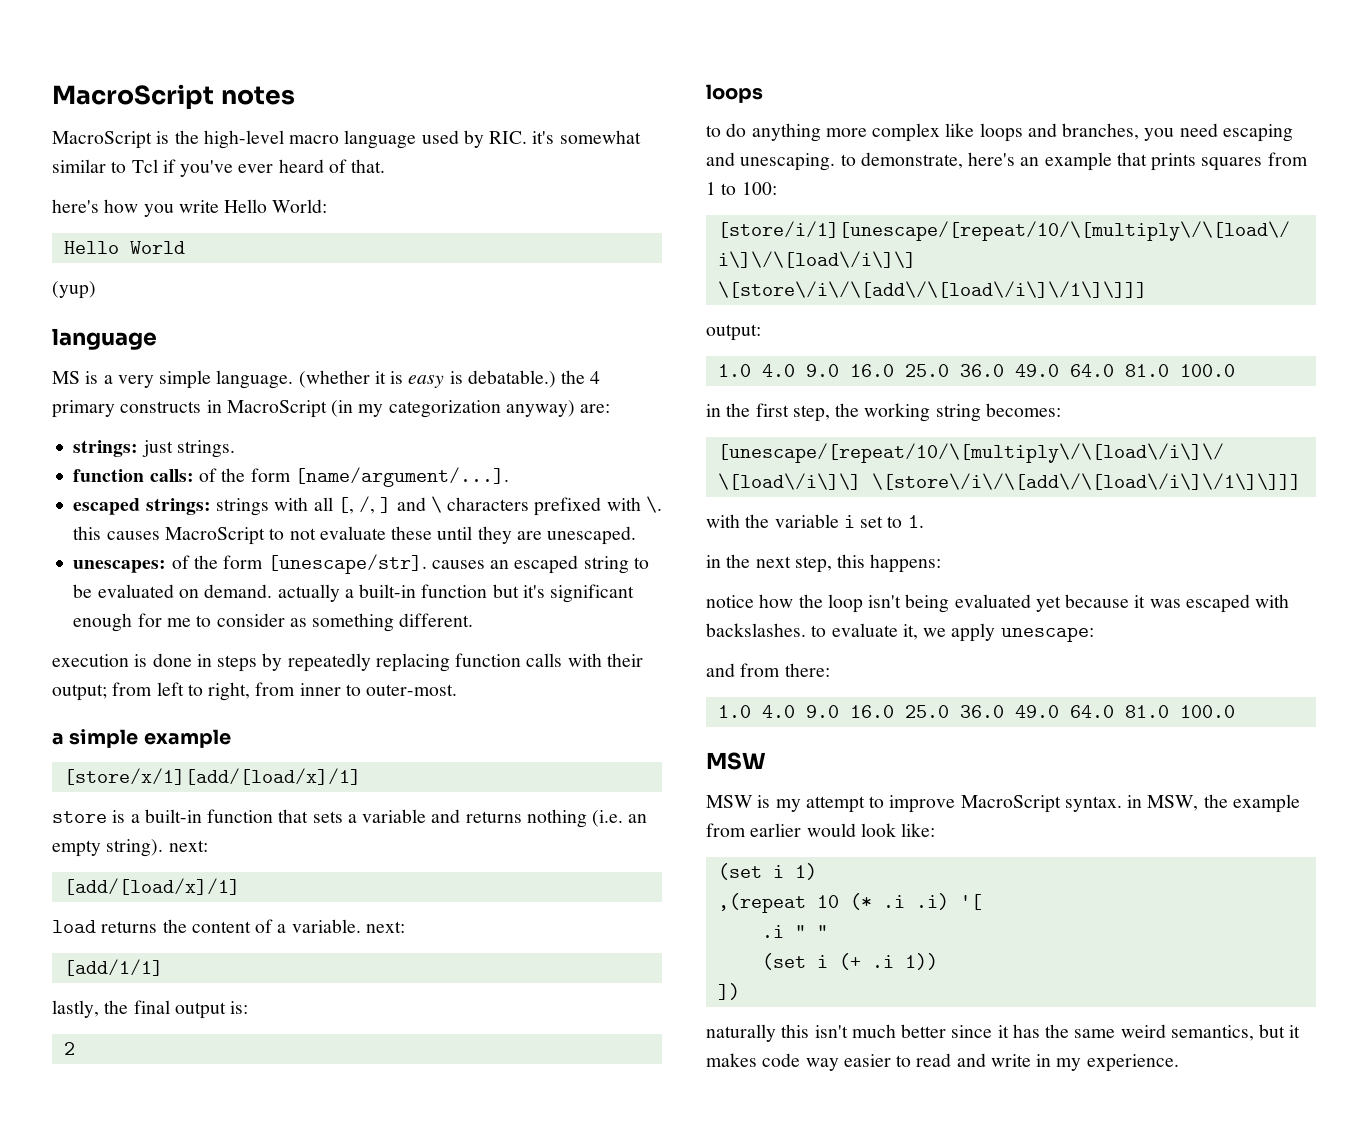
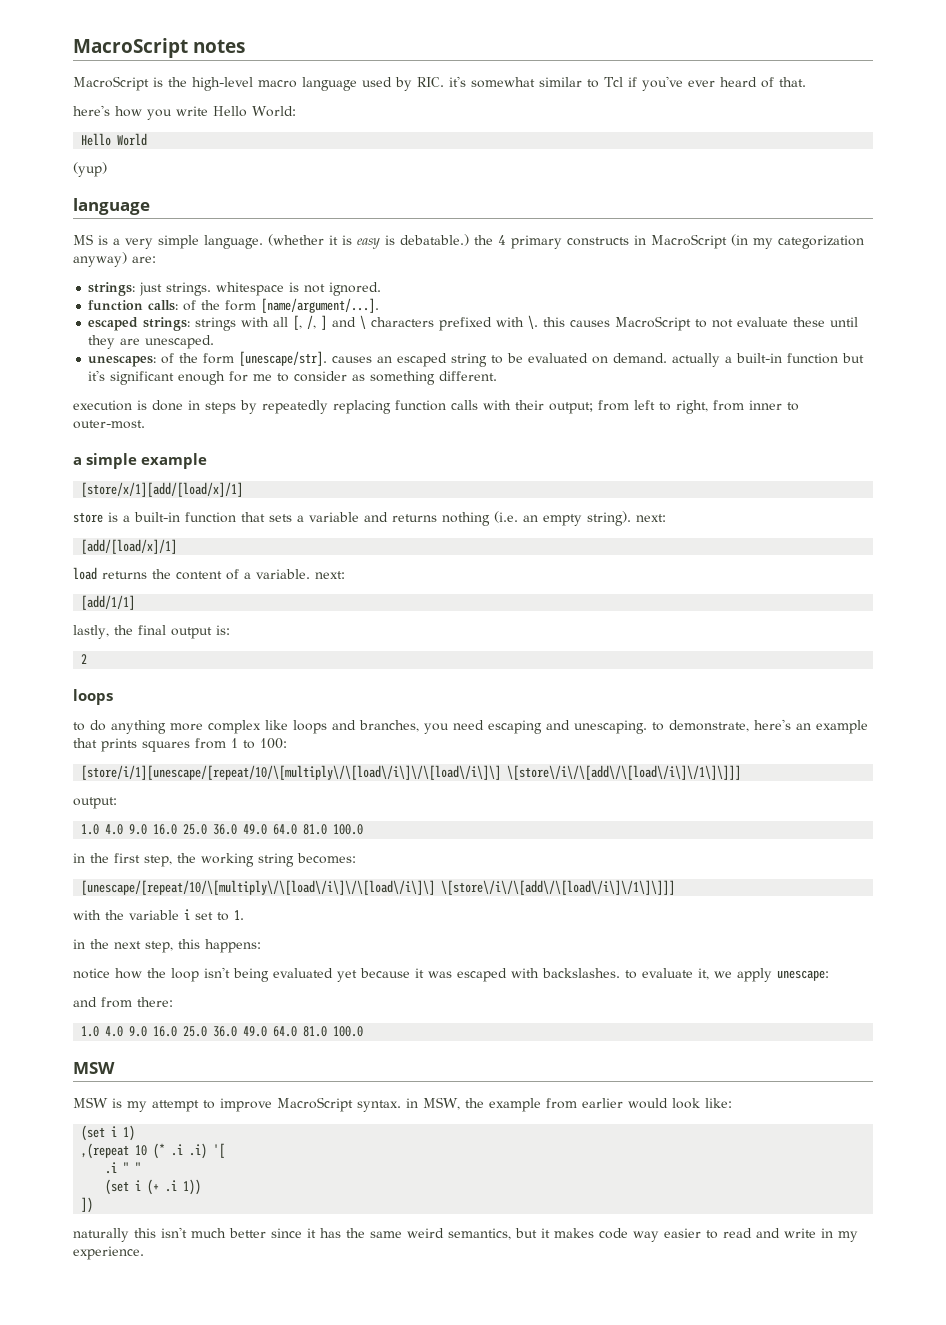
- strings: just strings.
+ strings: just strings. whitespace is not ignored.

